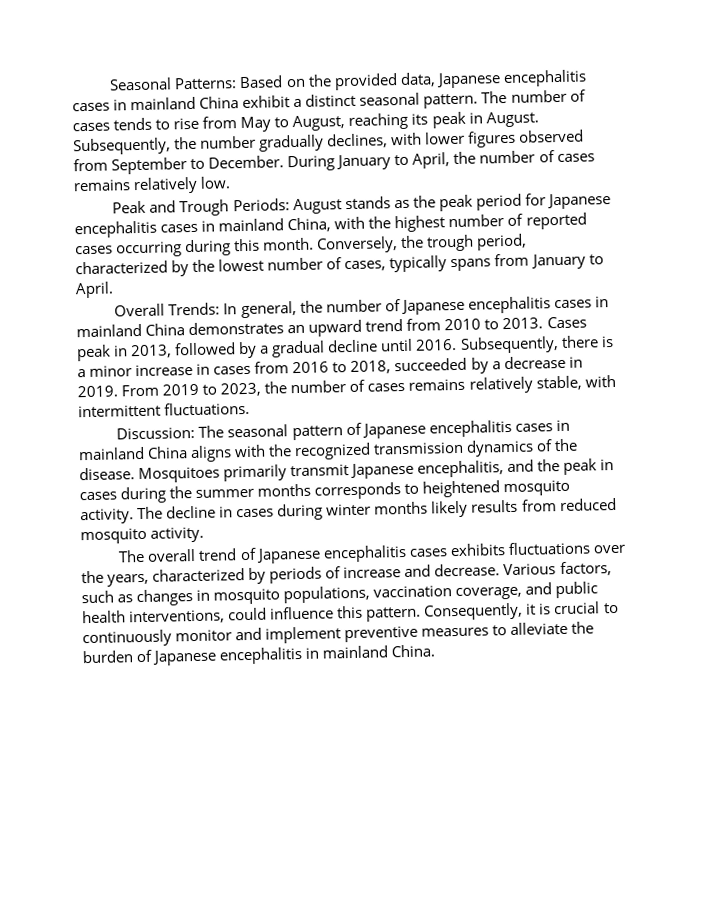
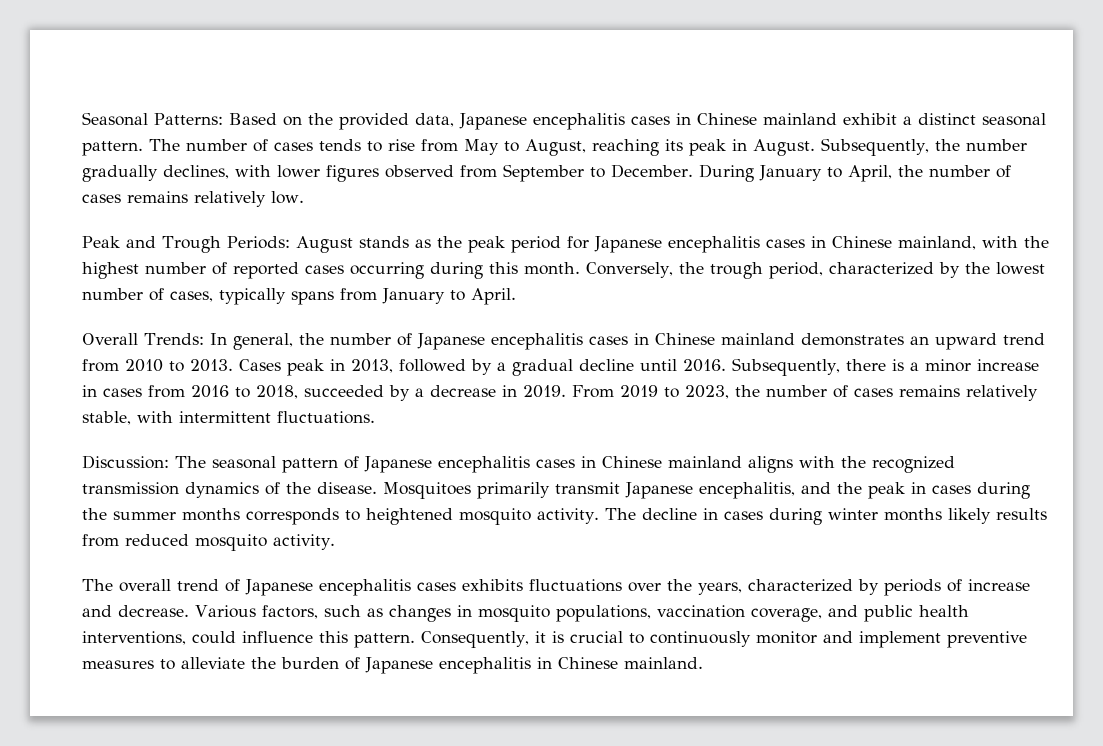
- Seasonal Patterns: Based on the provided data, Japanese encephalitis cases in mainland China exhibit a distinct seasonal pattern.
+ Seasonal Patterns: Based on the provided data, Japanese encephalitis cases in Chinese mainland exhibit a distinct seasonal pattern.
- Peak and Trough Periods: August stands as the peak period for Japanese encephalitis cases in mainland China, with the highest number of reported cases occurring during this month.
+ Peak and Trough Periods: August stands as the peak period for Japanese encephalitis cases in Chinese mainland, with the highest number of reported cases occurring during this month.
- Overall Trends: In general, the number of Japanese encephalitis cases in mainland China demonstrates an upward trend from 2010 to 2013.
+ Overall Trends: In general, the number of Japanese encephalitis cases in Chinese mainland demonstrates an upward trend from 2010 to 2013.
- Discussion: The seasonal pattern of Japanese encephalitis cases in mainland China aligns with the recognized transmission dynamics of the disease.
+ Discussion: The seasonal pattern of Japanese encephalitis cases in Chinese mainland aligns with the recognized transmission dynamics of the disease.
- Consequently, it is crucial to continuously monitor and implement preventive measures to alleviate the burden of Japanese encephalitis in mainland China.
+ Consequently, it is crucial to continuously monitor and implement preventive measures to alleviate the burden of Japanese encephalitis in Chinese mainland.

